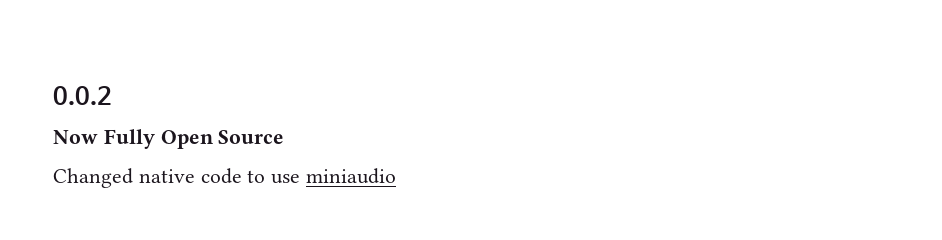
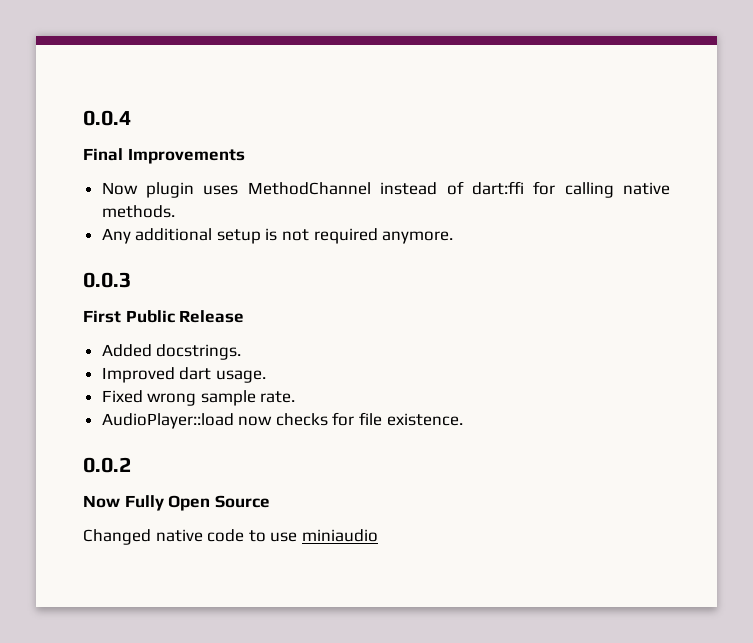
+ 0.0.4
+ Final Improvements
+ Now plugin uses MethodChannel instead of dart:ffi for calling native methods.
+ Any additional setup is not required anymore.
+ 0.0.3
+ First Public Release
+ Added docstrings.
+ Improved dart usage.
+ Fixed wrong sample rate.
+ AudioPlayer::load now checks for file existence.

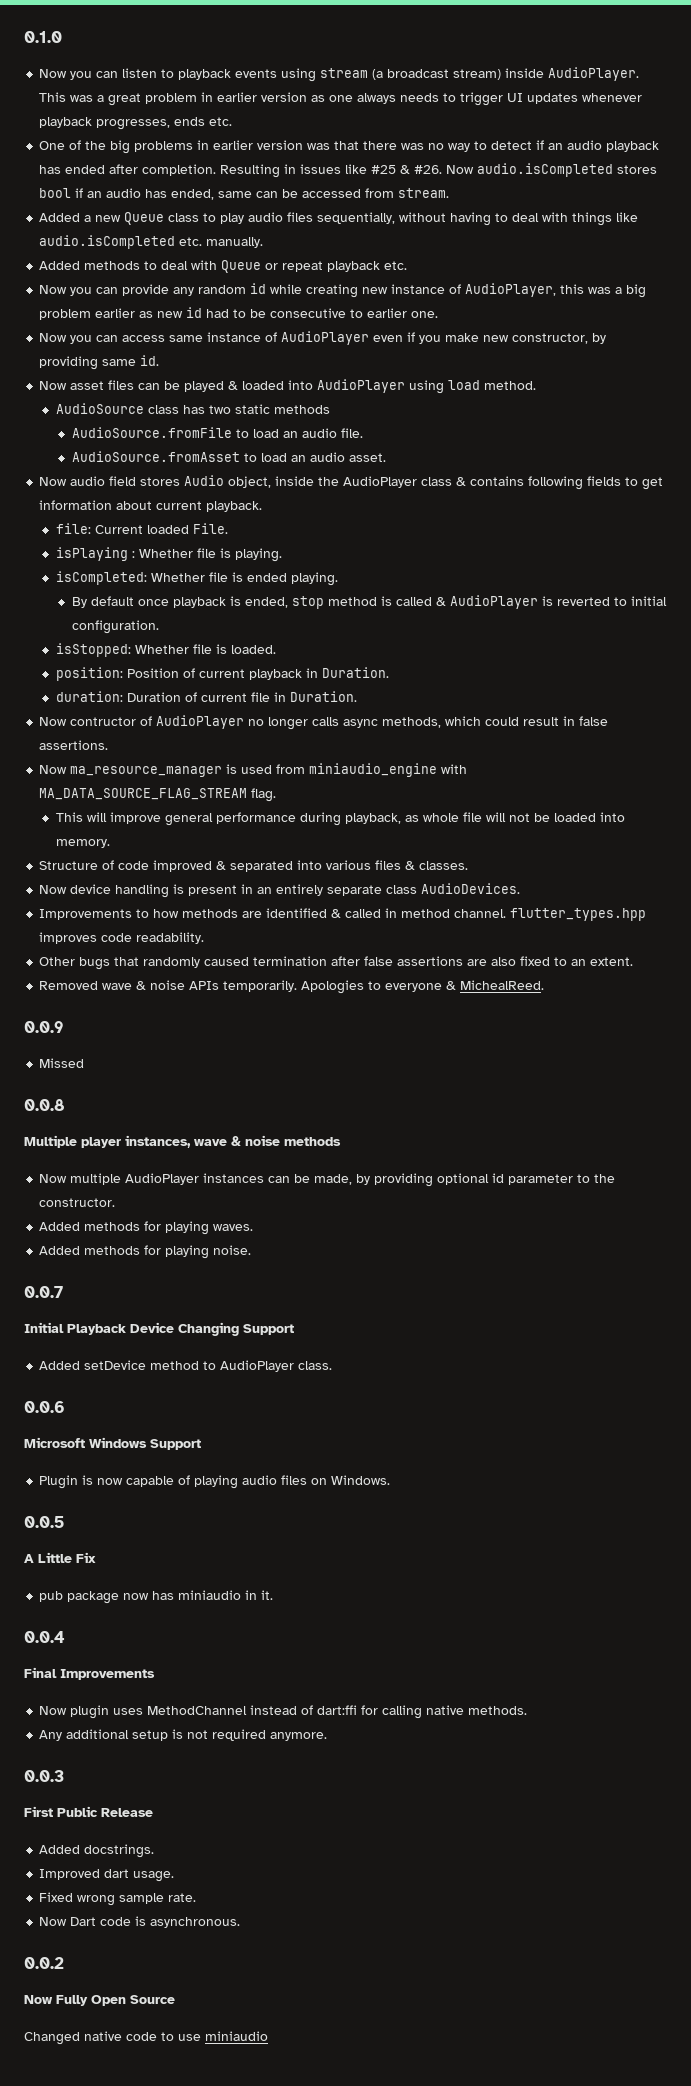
+ 0.1.0
+ Now you can listen to playback events using stream (a broadcast stream) inside AudioPlayer. This was a great problem in earlier version as one always needs to trigger UI updates whenever playback progresses, ends etc.
+ One of the big problems in earlier version was that there was no way to detect if an audio playback has ended after completion. Resulting in issues like #25 & #26. Now audio.isCompleted stores bool if an audio has ended, same can be accessed from stream.
+ Added a new Queue class to play audio files sequentially, without having to deal with things like audio.isCompleted etc. manually.
+ Added methods to deal with Queue or repeat playback etc.
+ Now you can provide any random id while creating new instance of AudioPlayer, this was a big problem earlier as new id had to be consecutive to earlier one.
+ Now you can access same instance of AudioPlayer even if you make new constructor, by providing same id.
+ Now asset files can be played & loaded into AudioPlayer using load method.
+ AudioSource class has two static methods
+ AudioSource.fromFile to load an audio file.
+ AudioSource.fromAsset to load an audio asset.
+ Now audio field stores Audio object, inside the AudioPlayer class & contains following fields to get information about current playback.
+ file: Current loaded File.
+ isPlaying : Whether file is playing.
+ isCompleted: Whether file is ended playing.
+ By default once playback is ended, stop method is called & AudioPlayer is reverted to initial configuration.
+ isStopped: Whether file is loaded.
+ position: Position of current playback in Duration.
+ duration: Duration of current file in Duration.
+ Now contructor of AudioPlayer no longer calls async methods, which could result in false assertions.
+ Now ma_resource_manager is used from miniaudio_engine with MA_DATA_SOURCE_FLAG_STREAM flag.
+ This will improve general performance during playback, as whole file will not be loaded into memory.
+ Structure of code improved & separated into various files & classes.
+ Now device handling is present in an entirely separate class AudioDevices.
+ Improvements to how methods are identified & called in method channel. flutter_types.hpp improves code readability.
+ Other bugs that randomly caused termination after false assertions are also fixed to an extent.
+ Removed wave & noise APIs temporarily. Apologies to everyone & MichealReed.
+ 0.0.9
+ Missed
+ 0.0.8
+ Multiple player instances, wave & noise methods
+ Now multiple AudioPlayer instances can be made, by providing optional id parameter to the constructor.
+ Added methods for playing waves.
+ Added methods for playing noise.
+ 0.0.7
+ Initial Playback Device Changing Support
+ Added setDevice method to AudioPlayer class.
+ 0.0.6
+ Microsoft Windows Support
+ Plugin is now capable of playing audio files on Windows.
+ 0.0.5
+ A Little Fix
+ pub package now has miniaudio in it.
- AudioPlayer::load now checks for file existence.
+ Now Dart code is asynchronous.

